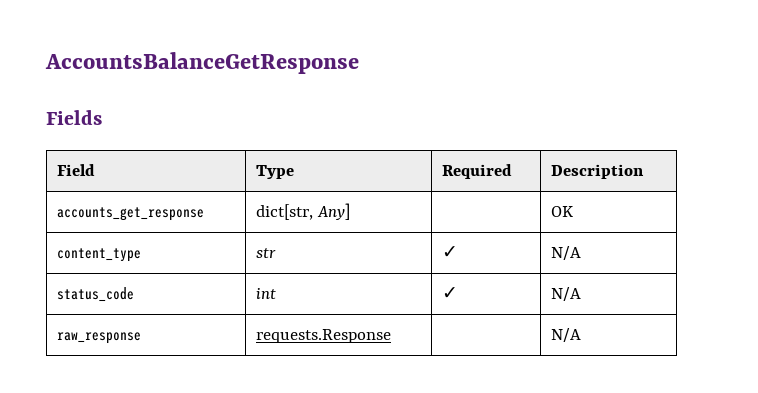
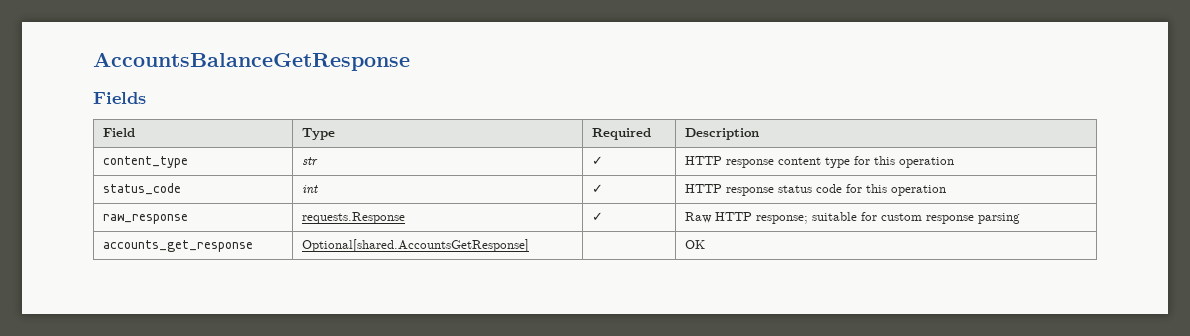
- accounts_get_response | dict[str, Any] | | OK
- content_type | str | ✓ | N/A
- status_code | int | ✓ | N/A
- raw_response | requests.Response | | N/A
+ content_type | str | ✓ | HTTP response content type for this operation
+ status_code | int | ✓ | HTTP response status code for this operation
+ raw_response | requests.Response | ✓ | Raw HTTP response; suitable for custom response parsing
+ accounts_get_response | Optional[shared.AccountsGetResponse] | | OK

